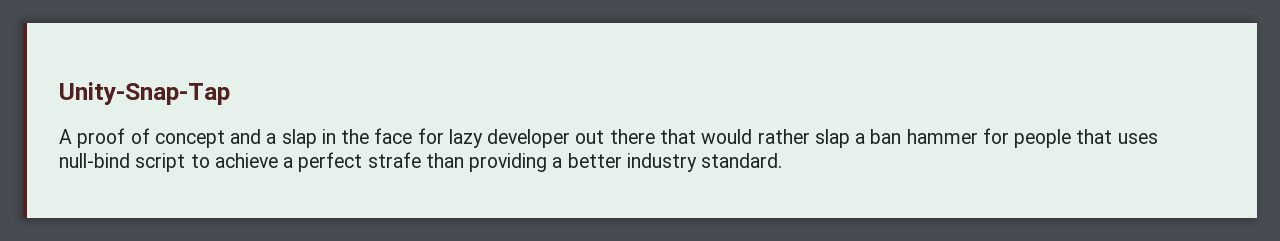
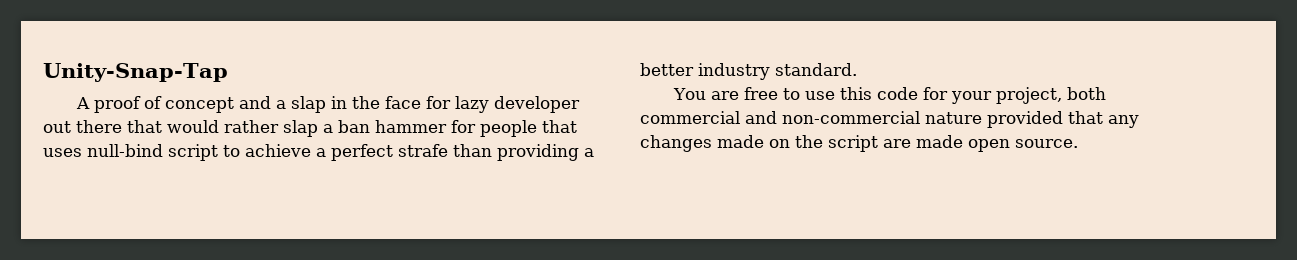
+ You are free to use this code for your project, both commercial and non-commercial nature provided that any changes made on the script are made open source.

